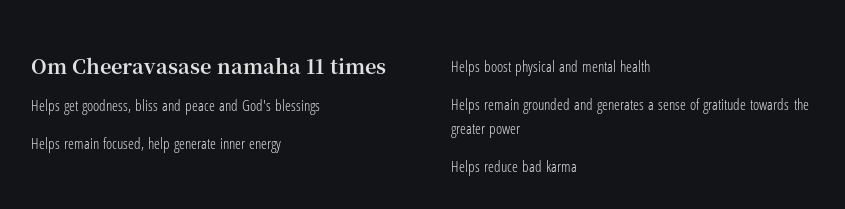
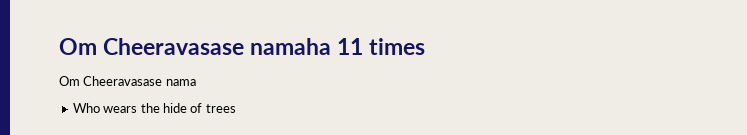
- Helps get goodness, bliss and peace and God's blessings
- Helps remain focused, help generate inner energy
- Helps boost physical and mental health
- Helps remain grounded and generates a sense of gratitude towards the greater power
- Helps reduce bad karma
+ Om Cheeravasase nama
+ Who wears the hide of trees

